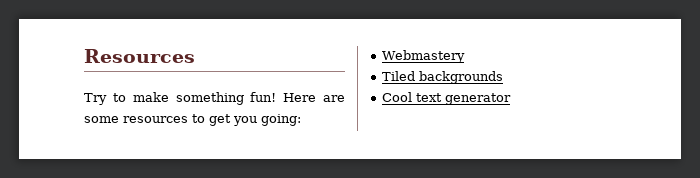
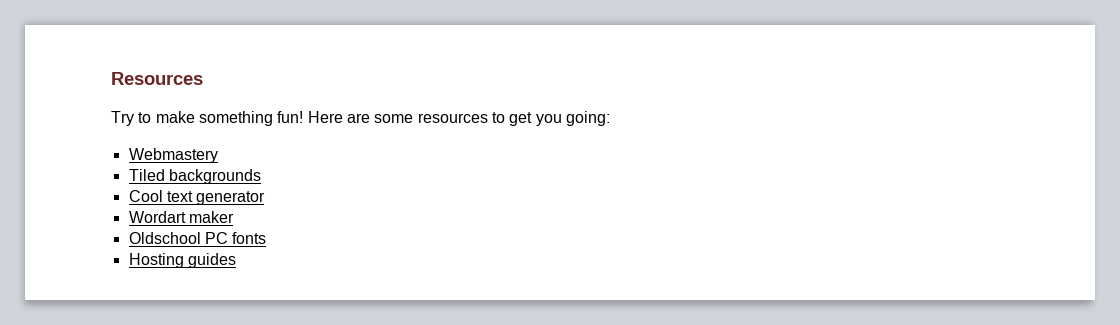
+ Wordart maker
+ Oldschool PC fonts
+ Hosting guides

